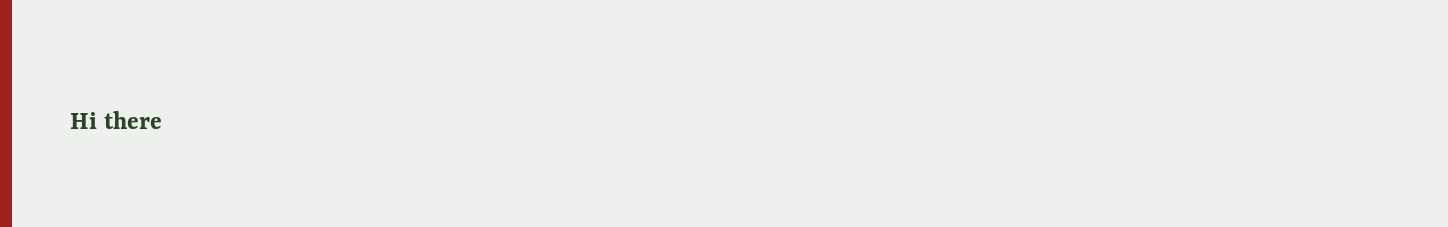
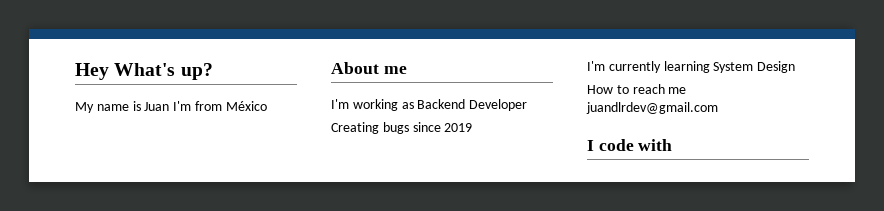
- Hi there
+ Hey What's up?
+ My name is Juan I'm from México
+ About me
+ I'm working as Backend Developer
+ Creating bugs since 2019
+ I'm currently learning System Design
+ How to reach me juandlrdev@gmail.com
+ I code with

